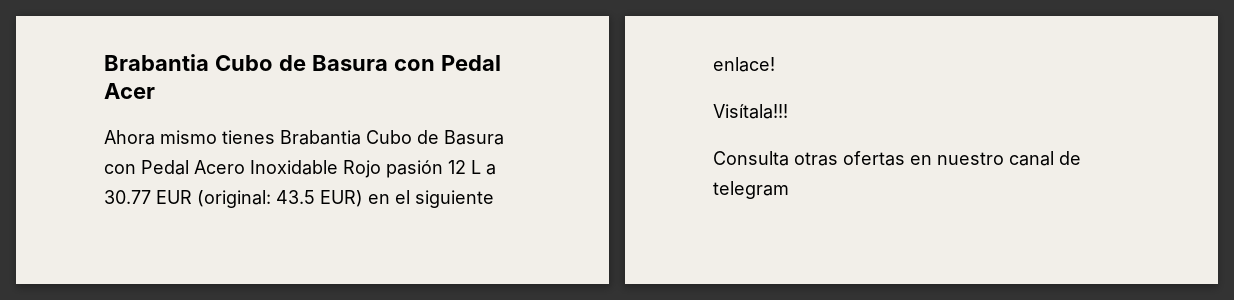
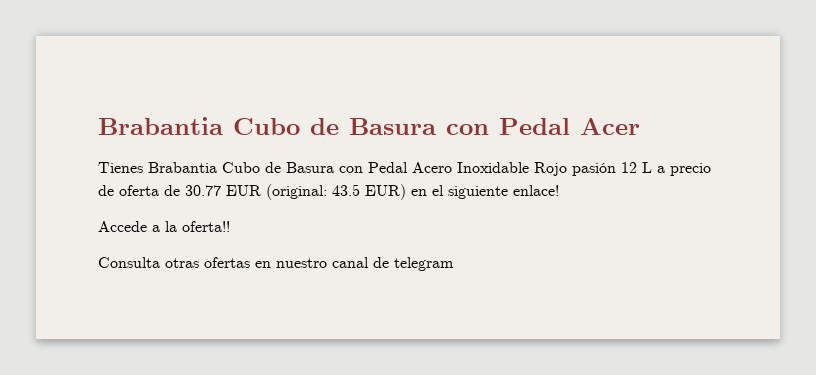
- Ahora mismo tienes Brabantia Cubo de Basura con Pedal Acero Inoxidable Rojo pasión 12 L a 30.77 EUR (original: 43.5 EUR) en el siguiente enlace!
+ Tienes Brabantia Cubo de Basura con Pedal Acero Inoxidable Rojo pasión 12 L a precio de oferta de 30.77 EUR (original: 43.5 EUR) en el siguiente enlace!
- Visítala!!!
+ Accede a la oferta!!

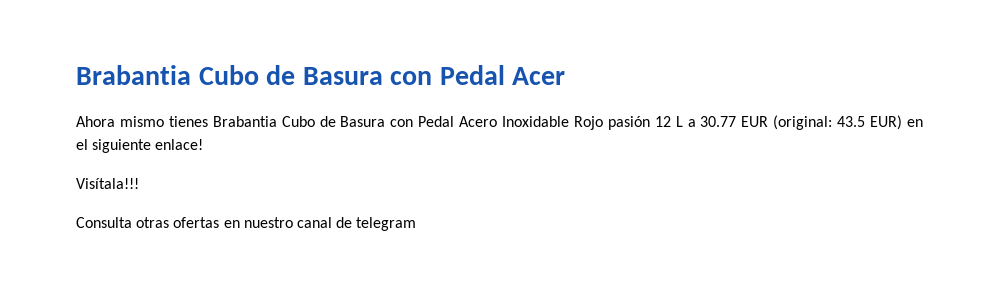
- Tienes Brabantia Cubo de Basura con Pedal Acero Inoxidable Rojo pasión 12 L a precio de oferta de 30.77 EUR (original: 43.5 EUR) en el siguiente enlace!
+ Ahora mismo tienes Brabantia Cubo de Basura con Pedal Acero Inoxidable Rojo pasión 12 L a 30.77 EUR (original: 43.5 EUR) en el siguiente enlace!
- Accede a la oferta!!
+ Visítala!!!

